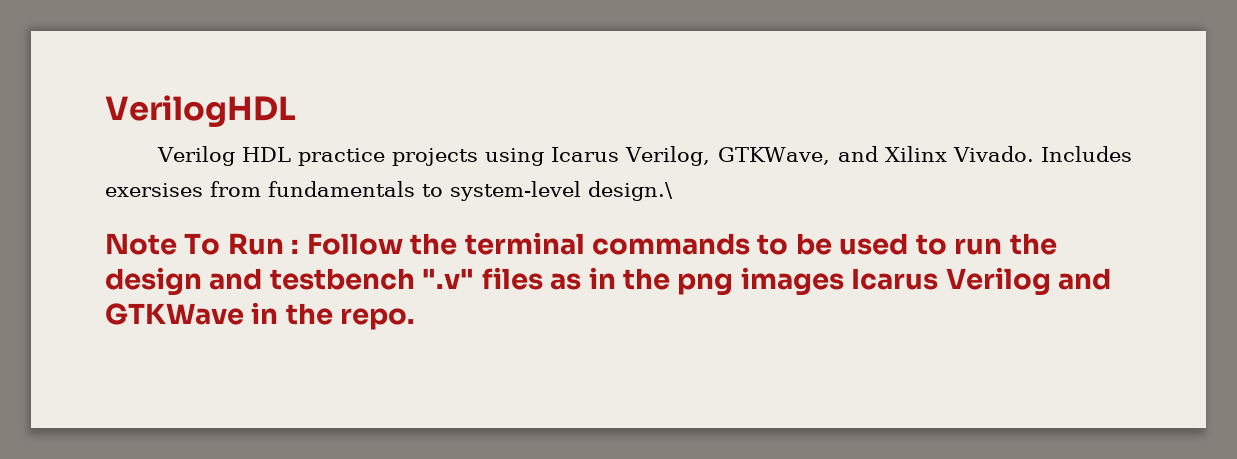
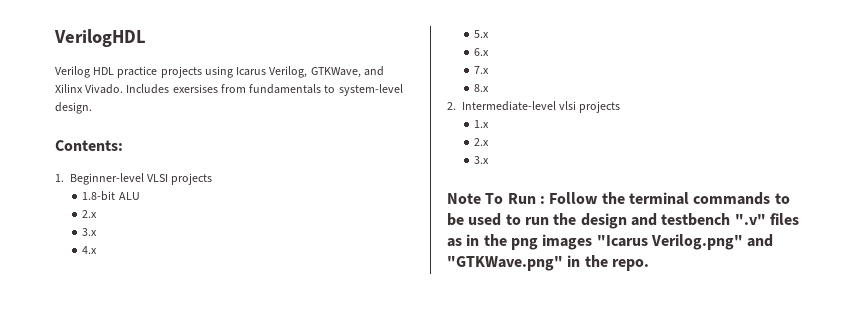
- Includes exersises from fundamentals to system-level design.\
+ Includes exersises from fundamentals to system-level design.
+ Contents:
+ 1. Beginner-level VLSI projects
+ 1.8-bit ALU
+ 2.x
+ 3.x
+ 4.x
+ 5.x
+ 6.x
+ 7.x
+ 8.x
+ 2. Intermediate-level vlsi projects
+ 1.x
+ 2.x
+ 3.x
- Note To Run : Follow the terminal commands to be used to run the design and testbench ".v" files as in the png images Icarus Verilog and GTKWave in the repo.
+ Note To Run : Follow the terminal commands to be used to run the design and testbench ".v" files as in the png images "Icarus Verilog.png" and "GTKWave.png" in the repo.

